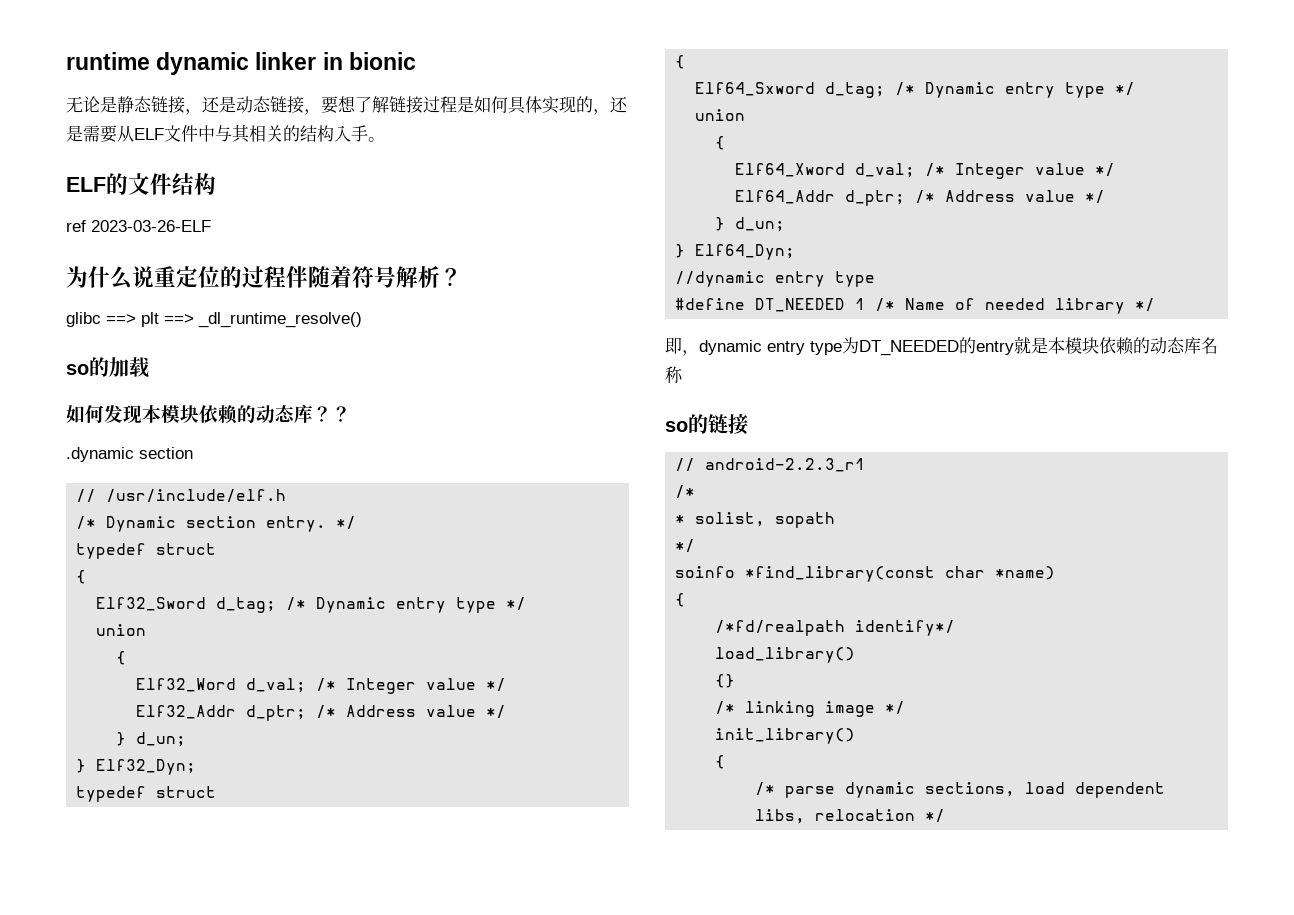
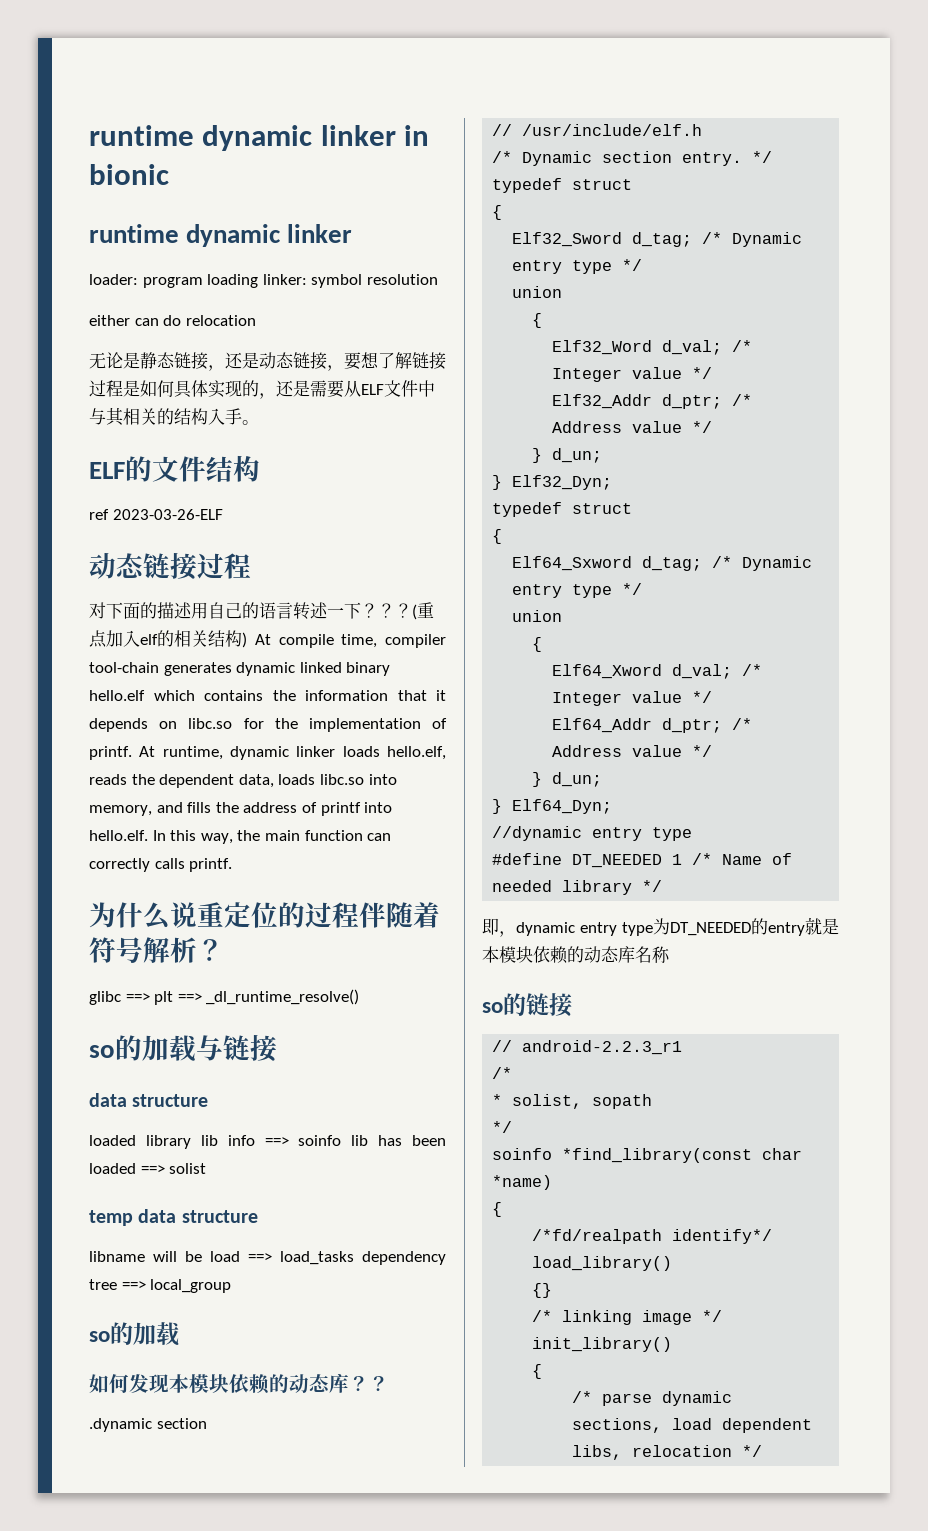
  runtime dynamic linker in bionic
+ runtime dynamic linker
+ loader: program loading linker: symbol resolution
+ either can do relocation
+ 动态链接过程
+ 对下面的描述用自己的语言转述一下？？？(重点加入elf的相关结构) At compile time, compiler tool-chain generates dynamic linked binary hello.elf which contains the information that it depends on libc.so for the implementation of printf. At runtime, dynamic linker loads hello.elf, reads the dependent data, loads libc.so into memory, and fills the address of printf into hello.elf. In this way, the main function can correctly calls printf.
+ so的加载与链接
+ data structure
+ loaded library lib info ==> soinfo lib has been loaded ==> solist
+ temp data structure
+ libname will be load ==> load_tasks dependency tree ==> local_group

